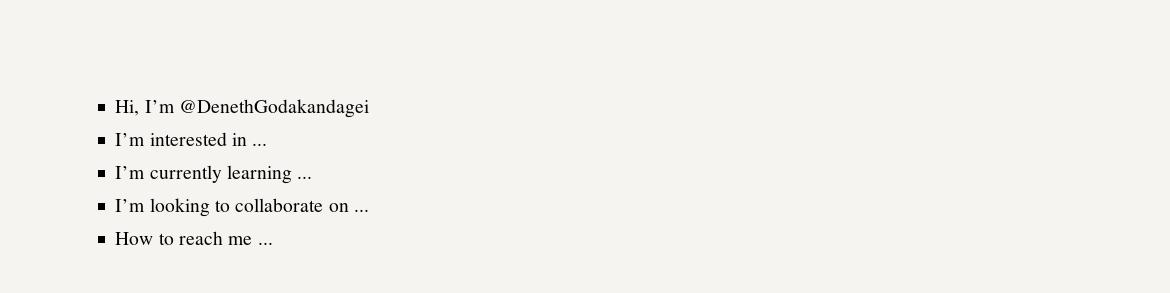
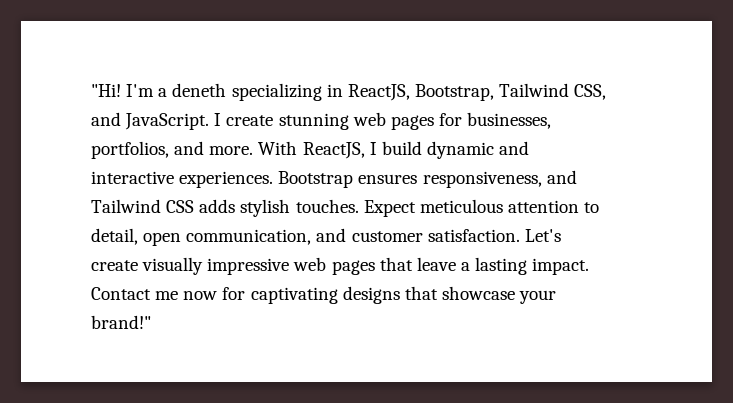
- Hi, I’m @DenethGodakandagei
- I’m interested in ...
- I’m currently learning ...
- I’m looking to collaborate on ...
- How to reach me ...
+ "Hi! I'm a deneth specializing in ReactJS, Bootstrap, Tailwind CSS, and JavaScript. I create stunning web pages for businesses, portfolios, and more. With ReactJS, I build dynamic and interactive experiences. Bootstrap ensures responsiveness, and Tailwind CSS adds stylish touches. Expect meticulous attention to detail, open communication, and customer satisfaction. Let's create visually impressive web pages that leave a lasting impact. Contact me now for captivating designs that showcase your brand!"

